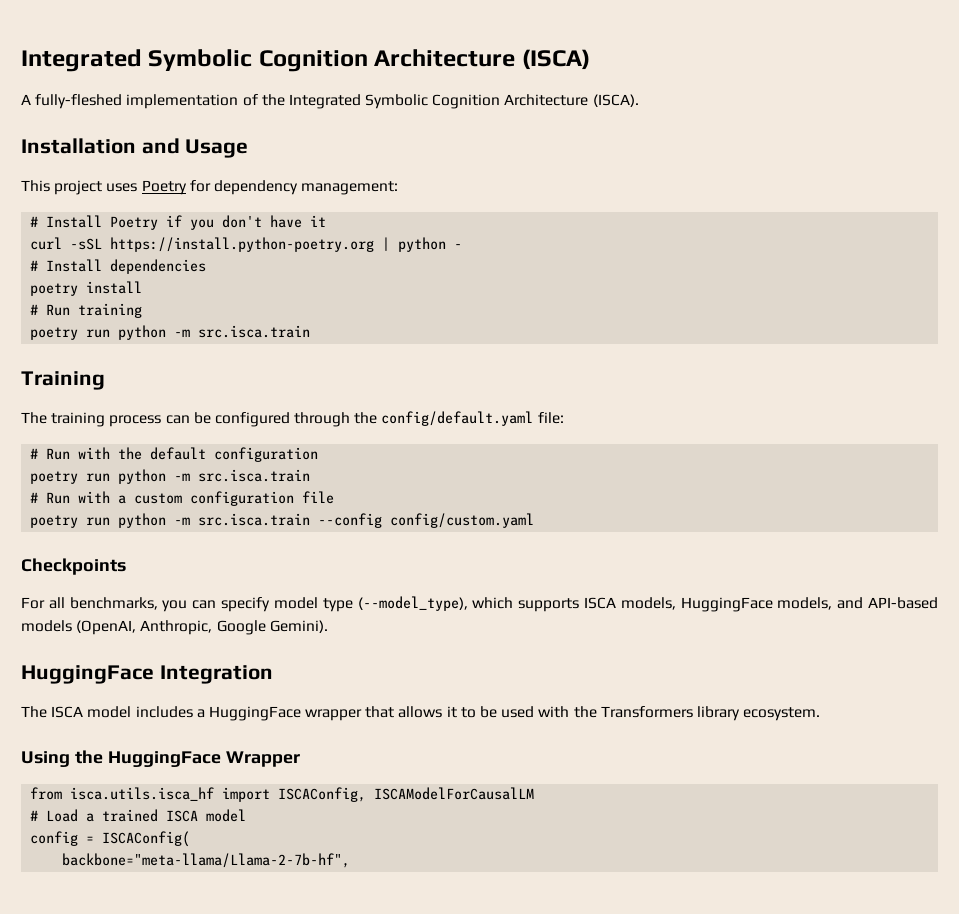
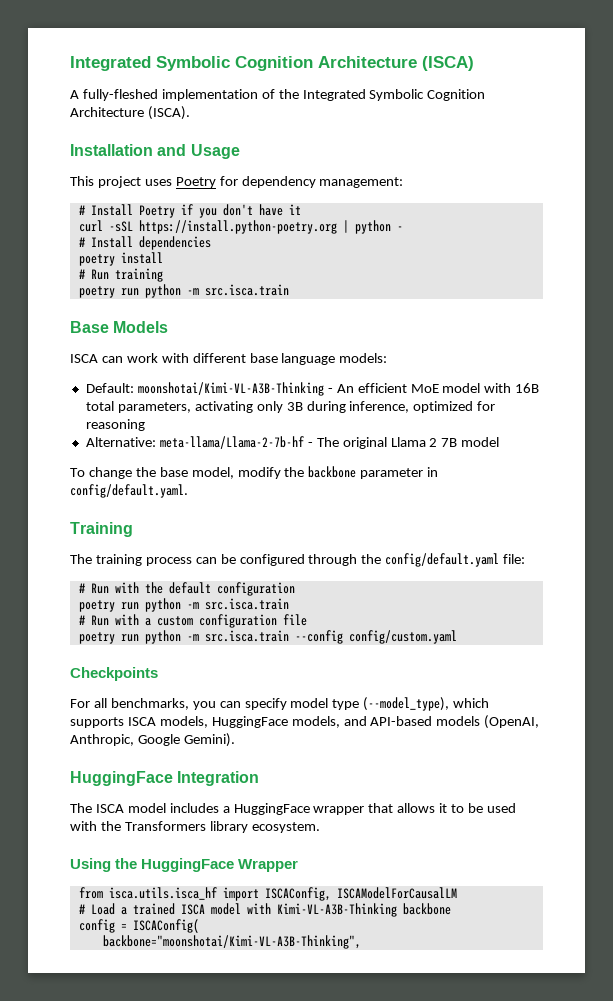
+ Base Models
+ ISCA can work with different base language models:
+ Default: moonshotai/Kimi-VL-A3B-Thinking - An efficient MoE model with 16B total parameters, activating only 3B during inference, optimized for reasoning
+ Alternative: meta-llama/Llama-2-7b-hf - The original Llama 2 7B model
+ To change the base model, modify the backbone parameter in config/default.yaml.
- # Load a trained ISCA model
+ # Load a trained ISCA model with Kimi-VL-A3B-Thinking backbone
- backbone="meta-llama/Llama-2-7b-hf",
+ backbone="moonshotai/Kimi-VL-A3B-Thinking",

